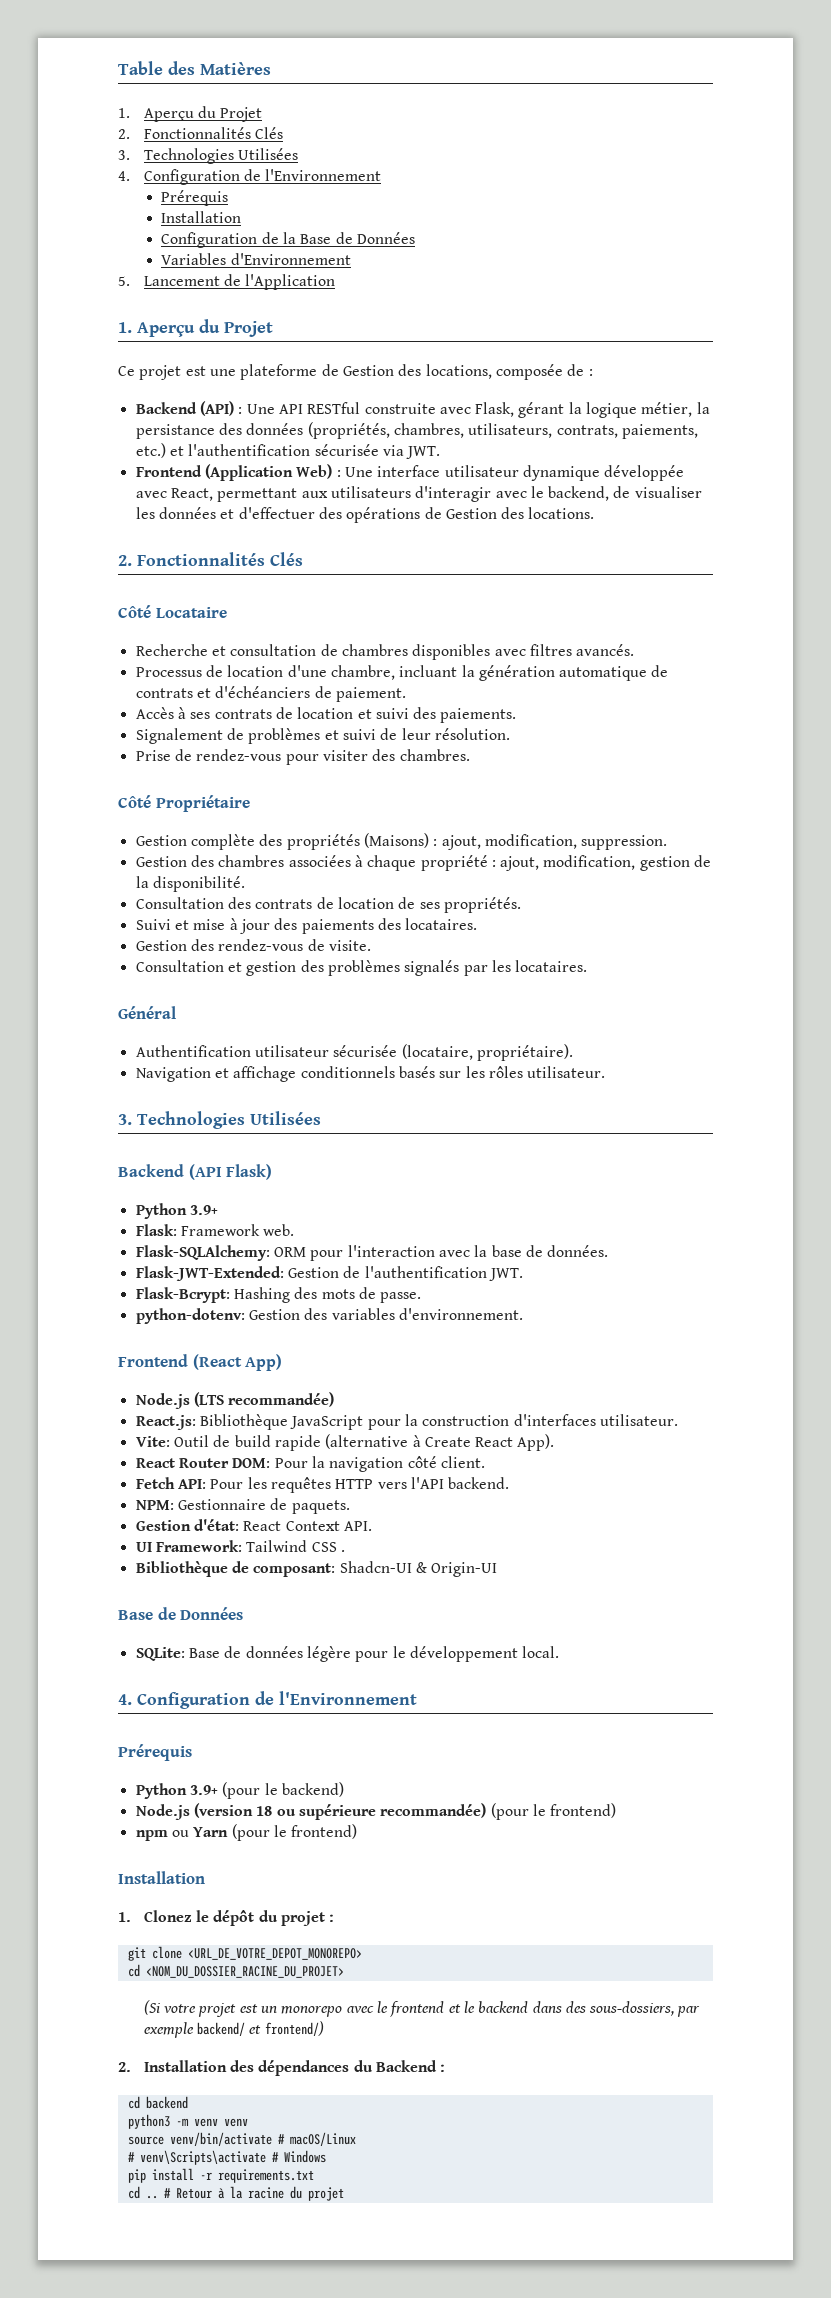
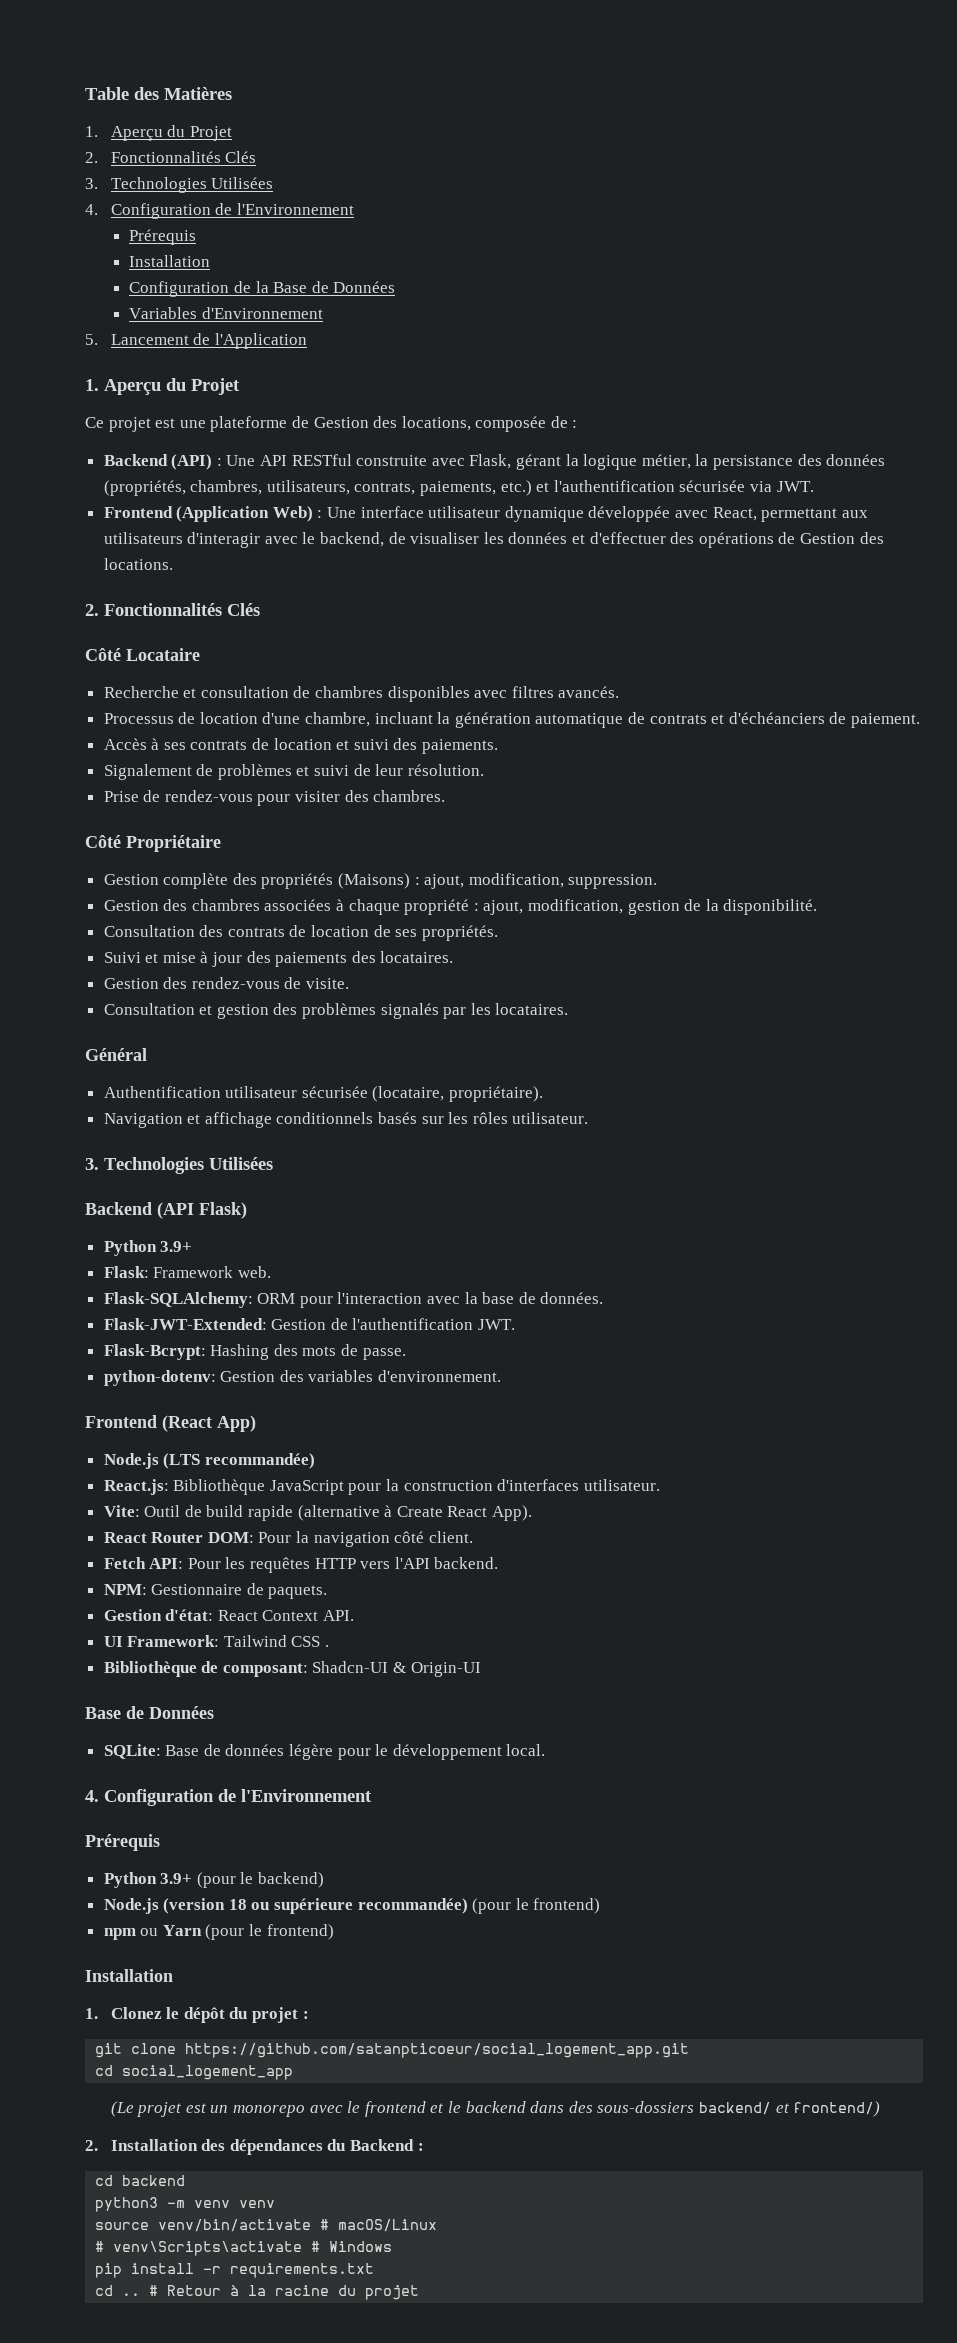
- git clone <URL_DE_VOTRE_DEPOT_MONOREPO>
- cd <NOM_DU_DOSSIER_RACINE_DU_PROJET>
- (Si votre projet est un monorepo avec le frontend et le backend dans des sous-dossiers, par exemple backend/ et frontend/)
+ git clone https://github.com/satanpticoeur/social_logement_app.git
+ cd social_logement_app
+ (Le projet est un monorepo avec le frontend et le backend dans des sous-dossiers backend/ et frontend/)

